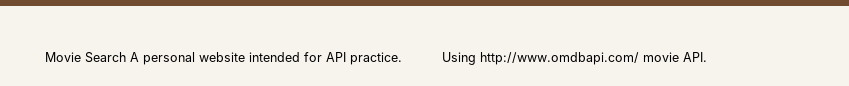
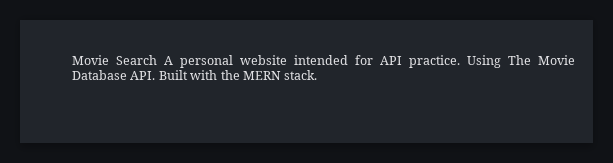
- Using http://www.omdbapi.com/ movie API.
+ Using The Movie Database API. Built with the MERN stack.

